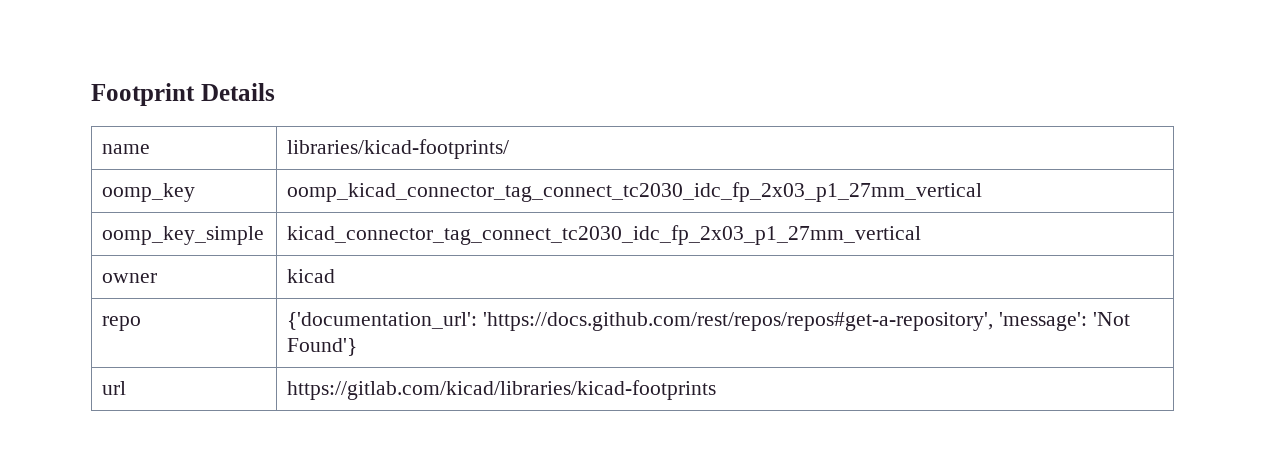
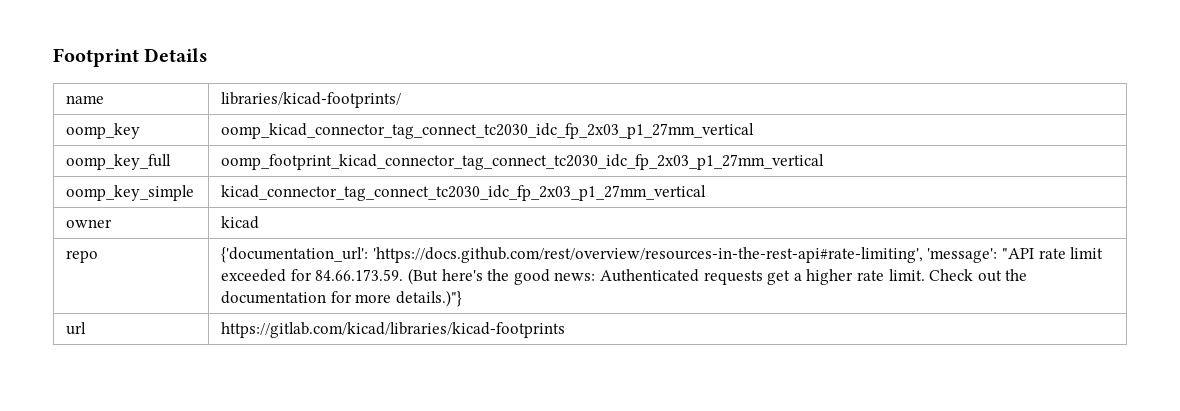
+ oomp_key_full | oomp_footprint_kicad_connector_tag_connect_tc2030_idc_fp_2x03_p1_27mm_vertical
- repo | {'documentation_url': 'https://docs.github.com/rest/repos/repos#get-a-repository', 'message': 'Not Found'}
+ repo | {'documentation_url': 'https://docs.github.com/rest/overview/resources-in-the-rest-api#rate-limiting', 'message': "API rate limit exceeded for 84.66.173.59. (But here's the good news: Authenticated requests get a higher rate limit. Check out the documentation for more details.)"}

